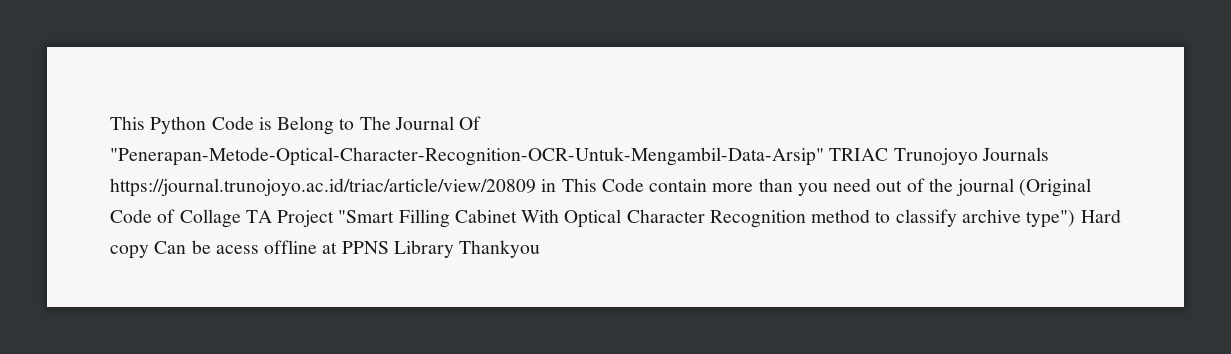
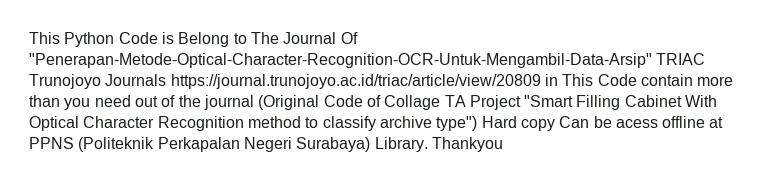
- This Python Code is Belong to The Journal Of "Penerapan-Metode-Optical-Character-Recognition-OCR-Untuk-Mengambil-Data-Arsip" TRIAC Trunojoyo Journals https://journal.trunojoyo.ac.id/triac/article/view/20809 in This Code contain more than you need out of the journal (Original Code of Collage TA Project "Smart Filling Cabinet With Optical Character Recognition method to classify archive type") Hard copy Can be acess offline at PPNS Library Thankyou
+ This Python Code is Belong to The Journal Of "Penerapan-Metode-Optical-Character-Recognition-OCR-Untuk-Mengambil-Data-Arsip" TRIAC Trunojoyo Journals https://journal.trunojoyo.ac.id/triac/article/view/20809 in This Code contain more than you need out of the journal (Original Code of Collage TA Project "Smart Filling Cabinet With Optical Character Recognition method to classify archive type") Hard copy Can be acess offline at PPNS (Politeknik Perkapalan Negeri Surabaya) Library. Thankyou

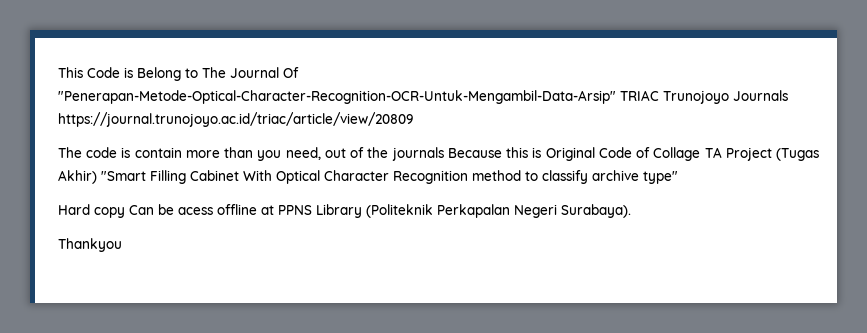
- This Python Code is Belong to The Journal Of "Penerapan-Metode-Optical-Character-Recognition-OCR-Untuk-Mengambil-Data-Arsip" TRIAC Trunojoyo Journals https://journal.trunojoyo.ac.id/triac/article/view/20809 in This Code contain more than you need out of the journal (Original Code of Collage TA Project "Smart Filling Cabinet With Optical Character Recognition method to classify archive type") Hard copy Can be acess offline at PPNS (Politeknik Perkapalan Negeri Surabaya) Library. Thankyou
+ This Code is Belong to The Journal Of "Penerapan-Metode-Optical-Character-Recognition-OCR-Untuk-Mengambil-Data-Arsip" TRIAC Trunojoyo Journals https://journal.trunojoyo.ac.id/triac/article/view/20809
+ The code is contain more than you need, out of the journals Because this is Original Code of Collage TA Project (Tugas Akhir) "Smart Filling Cabinet With Optical Character Recognition method to classify archive type"
+ Hard copy Can be acess offline at PPNS Library (Politeknik Perkapalan Negeri Surabaya).
+ Thankyou

